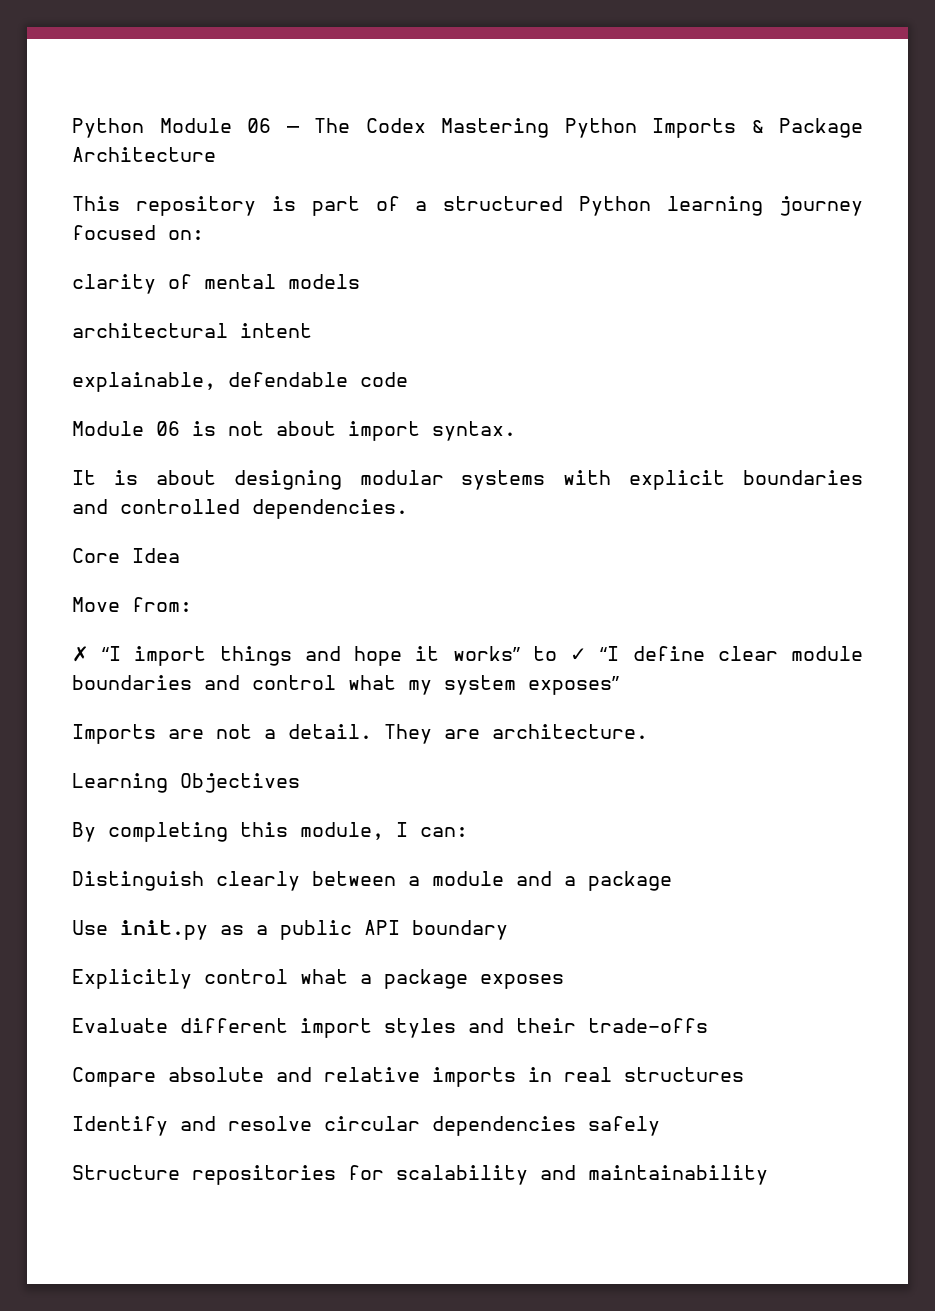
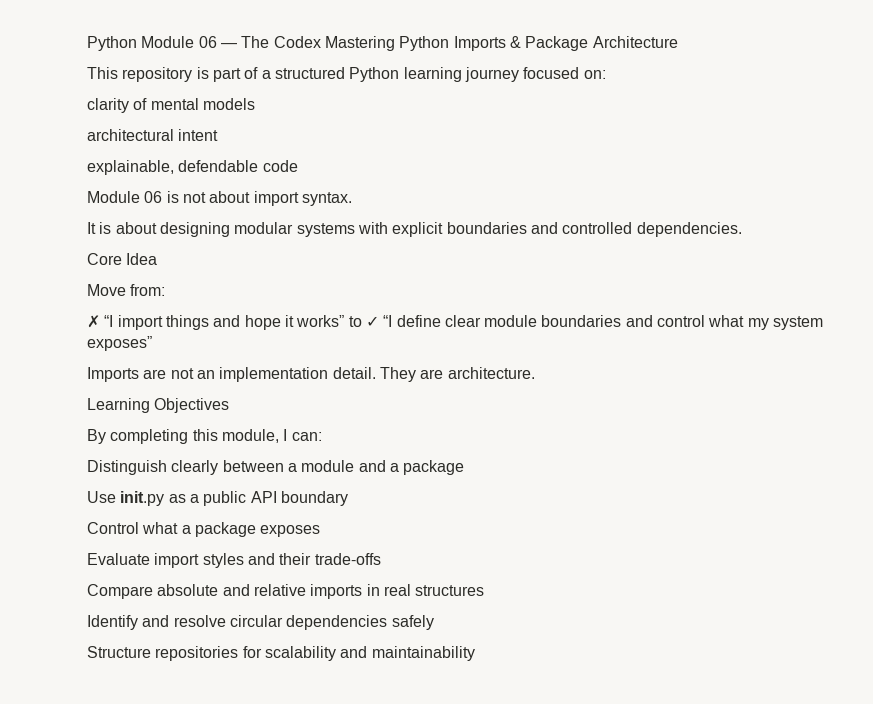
- Imports are not a detail.
+ Imports are not an implementation detail.
- Explicitly control what a package exposes
+ Control what a package exposes
- Evaluate different import styles and their trade-offs
+ Evaluate import styles and their trade-offs

